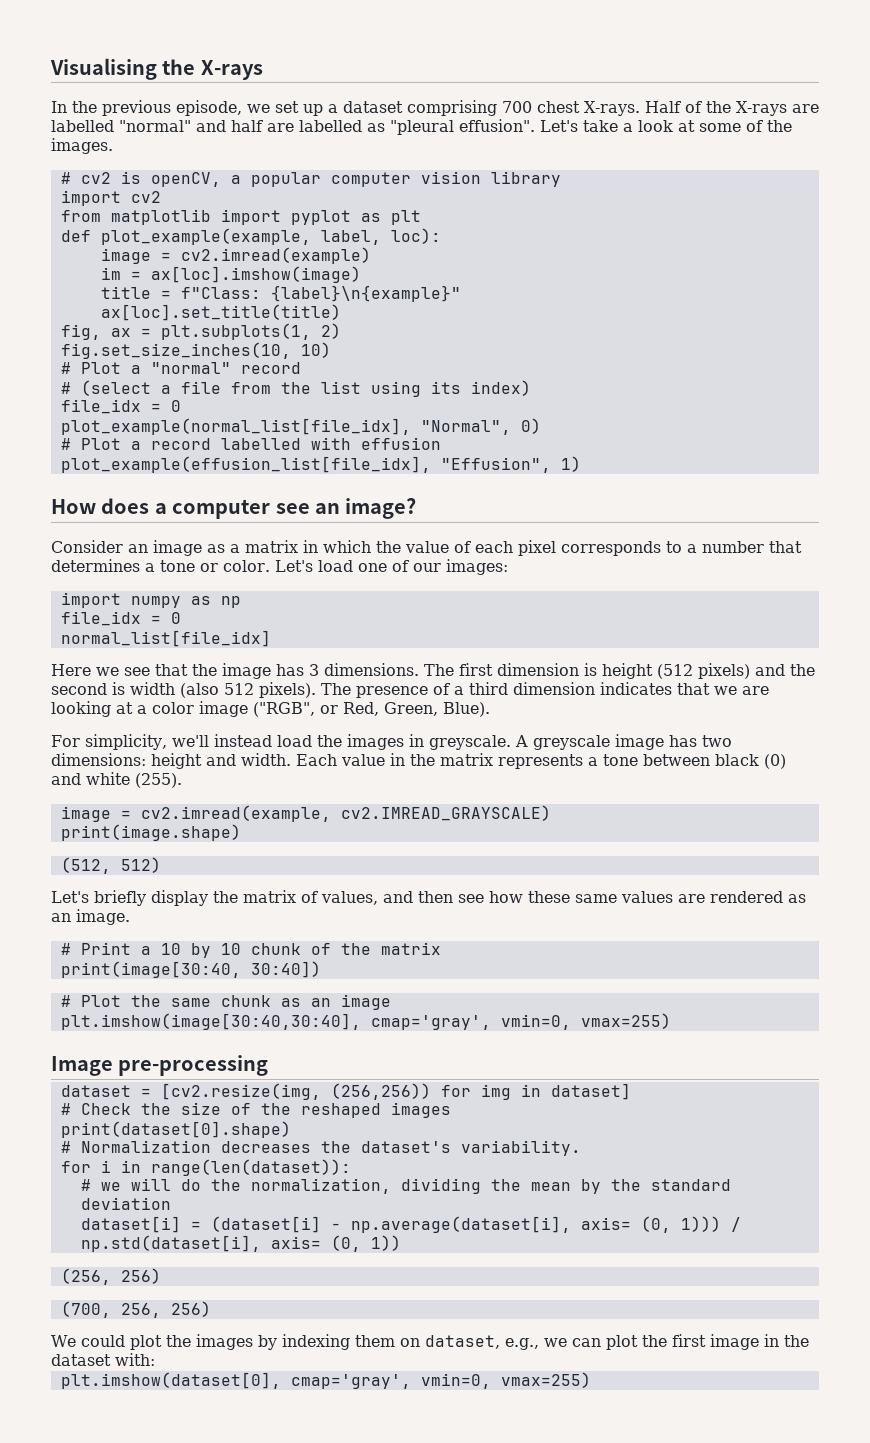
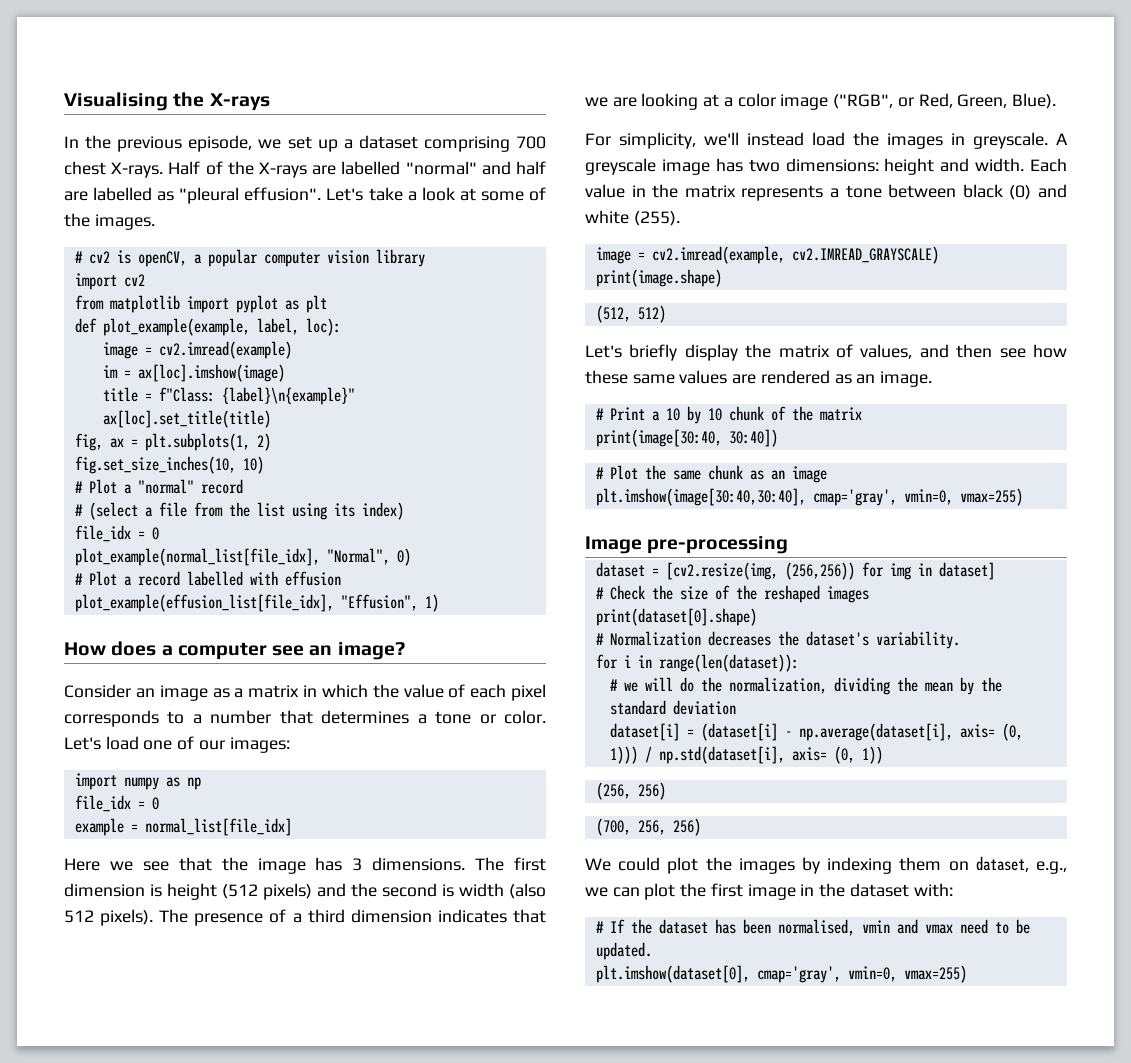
- normal_list[file_idx]
+ example = normal_list[file_idx]
+ # If the dataset has been normalised, vmin and vmax need to be updated.

